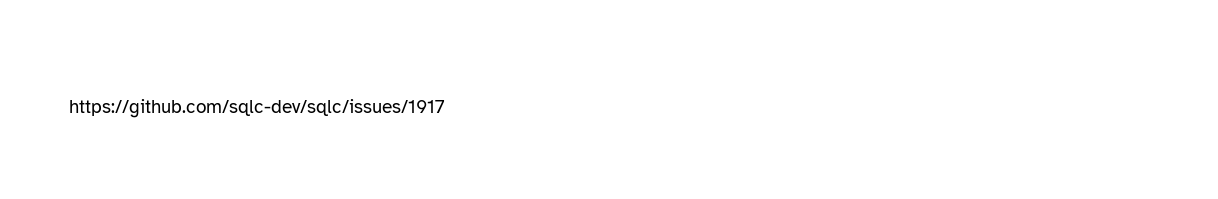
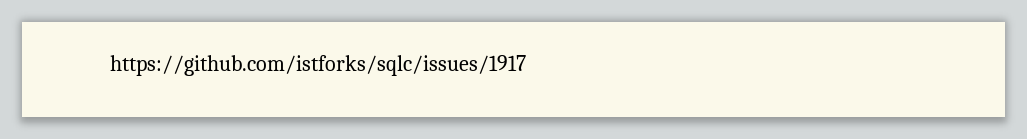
- https://github.com/sqlc-dev/sqlc/issues/1917
+ https://github.com/istforks/sqlc/issues/1917

